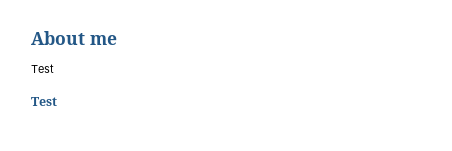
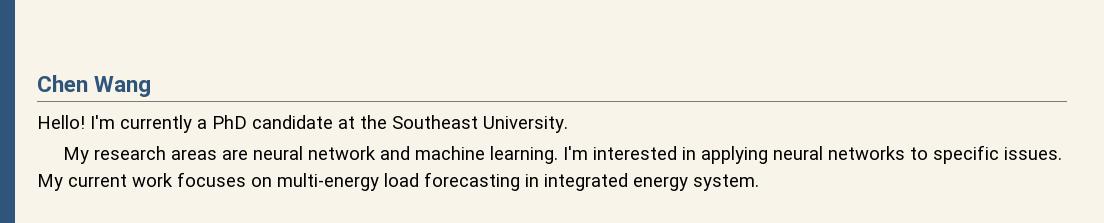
- About me
- Test
- Test
+ Chen Wang
+ Hello! I'm currently a PhD candidate at the Southeast University.
+ My research areas are neural network and machine learning. I'm interested in applying neural networks to specific issues. My current work focuses on multi-energy load forecasting in integrated energy system.

